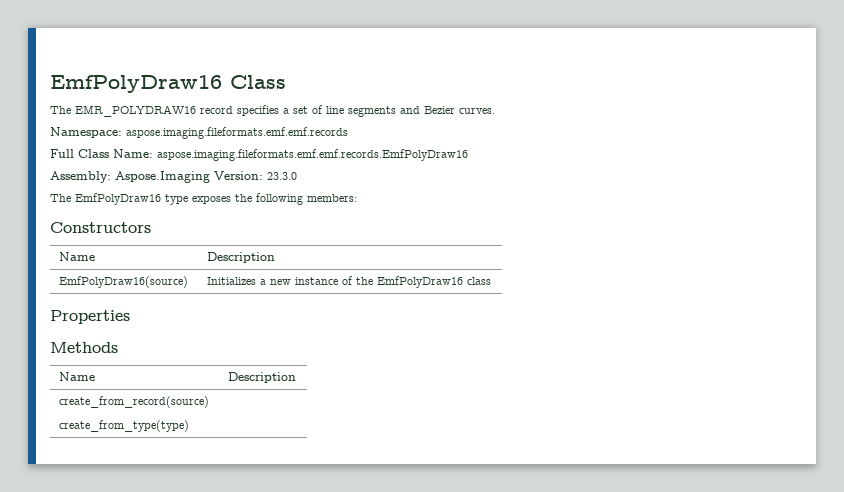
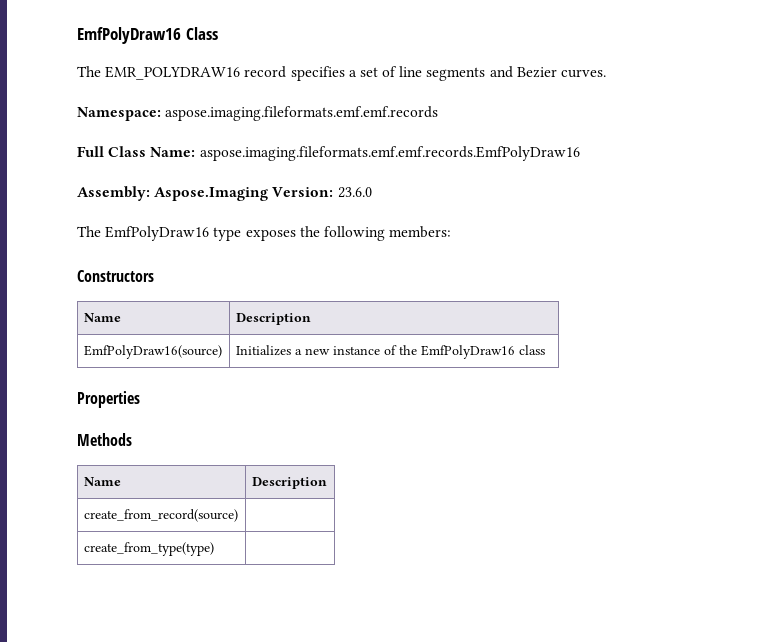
- Assembly: Aspose.Imaging Version: 23.3.0
+ Assembly: Aspose.Imaging Version: 23.6.0

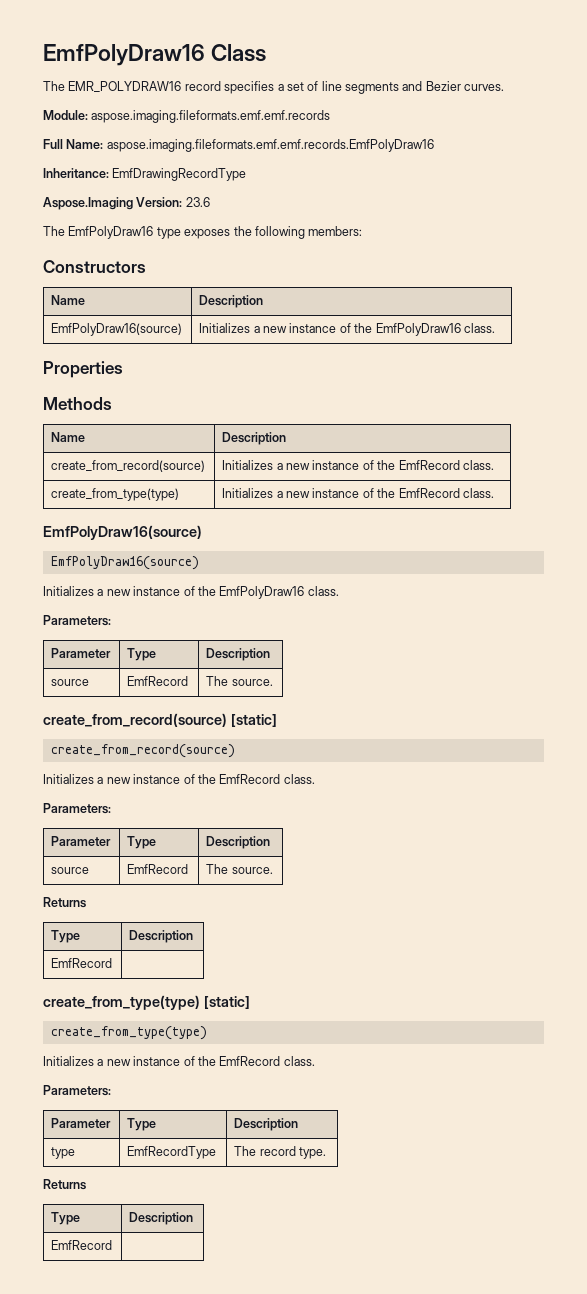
- Namespace: aspose.imaging.fileformats.emf.emf.records
+ Module: aspose.imaging.fileformats.emf.emf.records
- Full Class Name: aspose.imaging.fileformats.emf.emf.records.EmfPolyDraw16
+ Full Name: aspose.imaging.fileformats.emf.emf.records.EmfPolyDraw16
- Assembly: Aspose.Imaging Version: 23.6.0
+ Inheritance: EmfDrawingRecordType
+ Aspose.Imaging Version: 23.6
- EmfPolyDraw16(source) | Initializes a new instance of the EmfPolyDraw16 class
+ EmfPolyDraw16(source) | Initializes a new instance of the EmfPolyDraw16 class.
- create_from_record(source) |
- create_from_type(type) |
+ create_from_record(source) | Initializes a new instance of the EmfRecord class.
+ create_from_type(type) | Initializes a new instance of the EmfRecord class.
+ EmfPolyDraw16(source)
+ EmfPolyDraw16(source)
+ Initializes a new instance of the EmfPolyDraw16 class.
+ Parameters:
+ Parameter | Type | Description
+ source | EmfRecord | The source.
+ create_from_record(source) [static]
+ create_from_record(source)
+ Initializes a new instance of the EmfRecord class.
+ Parameters:
+ Parameter | Type | Description
+ source | EmfRecord | The source.
+ Returns
+ Type | Description
+ EmfRecord |
+ create_from_type(type) [static]
+ create_from_type(type)
+ Initializes a new instance of the EmfRecord class.
+ Parameters:
+ Parameter | Type | Description
+ type | EmfRecordType | The record type.
+ Returns
+ Type | Description
+ EmfRecord |

